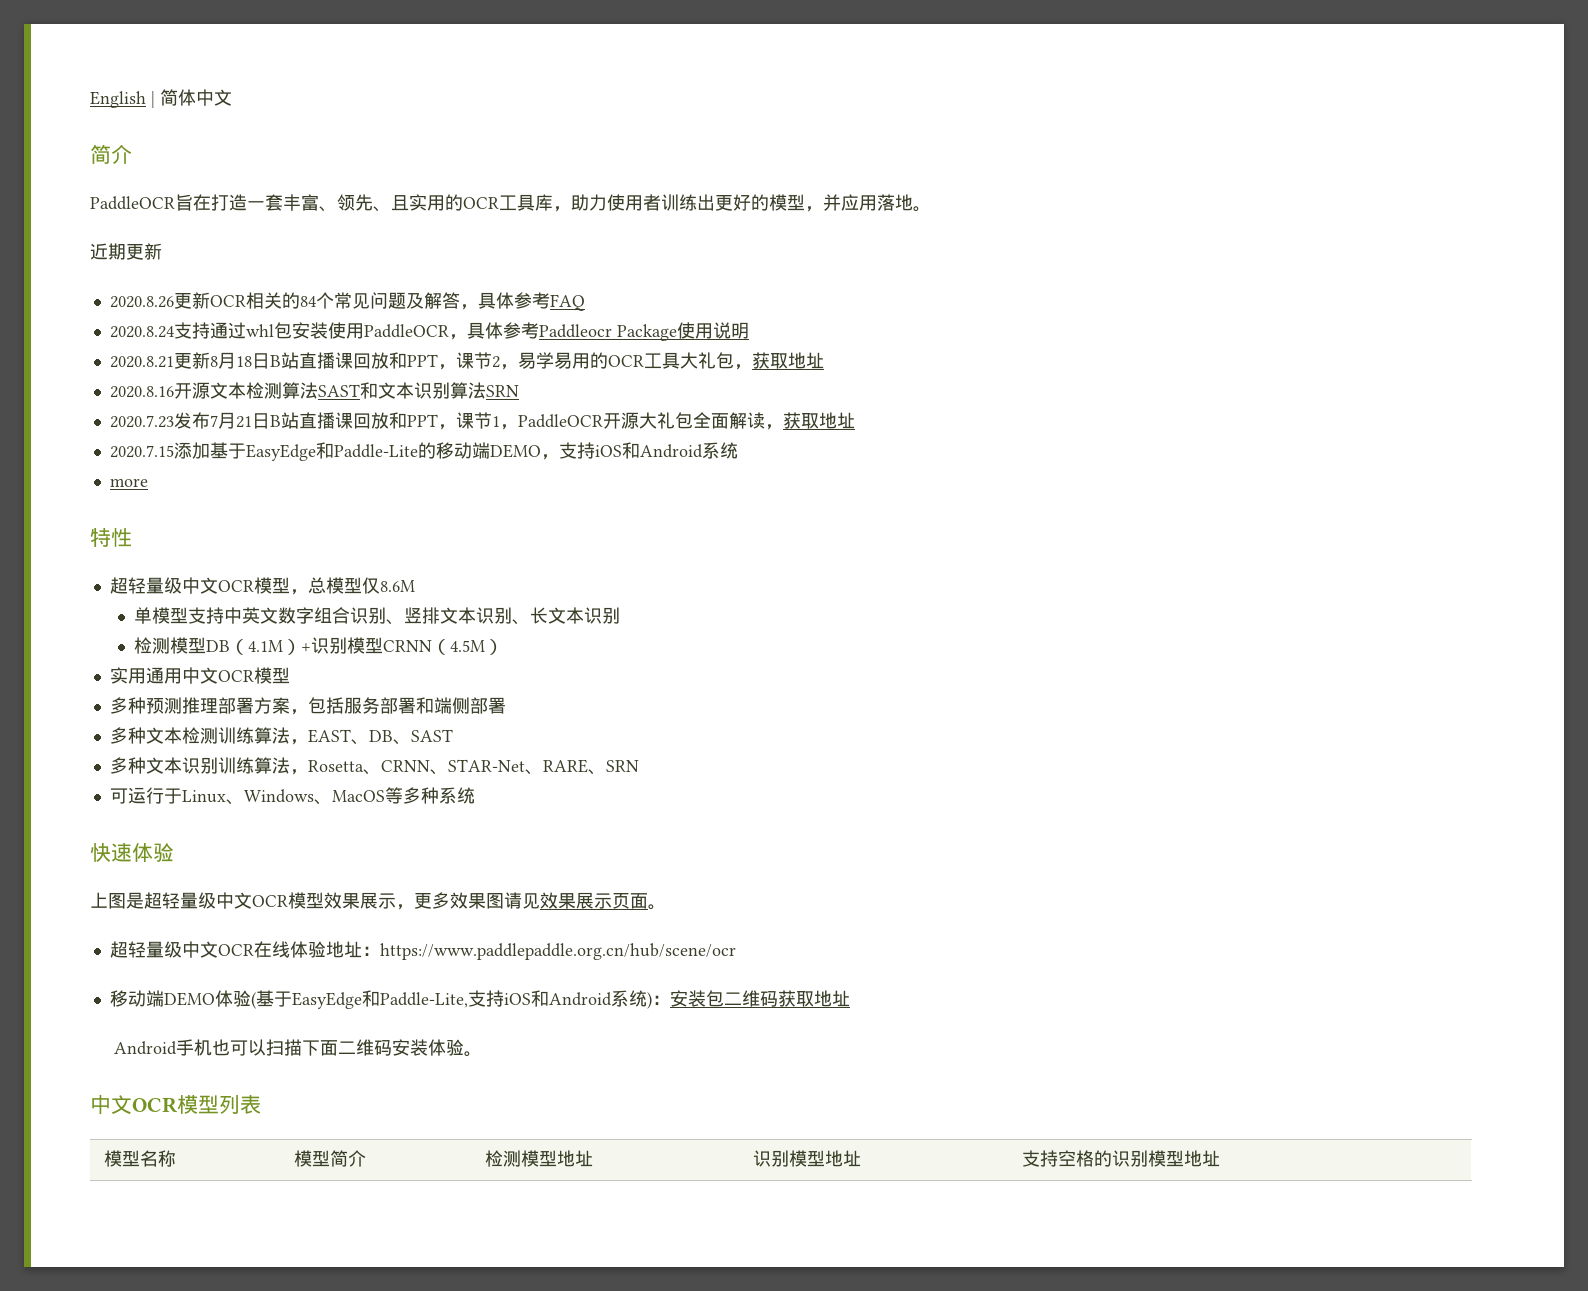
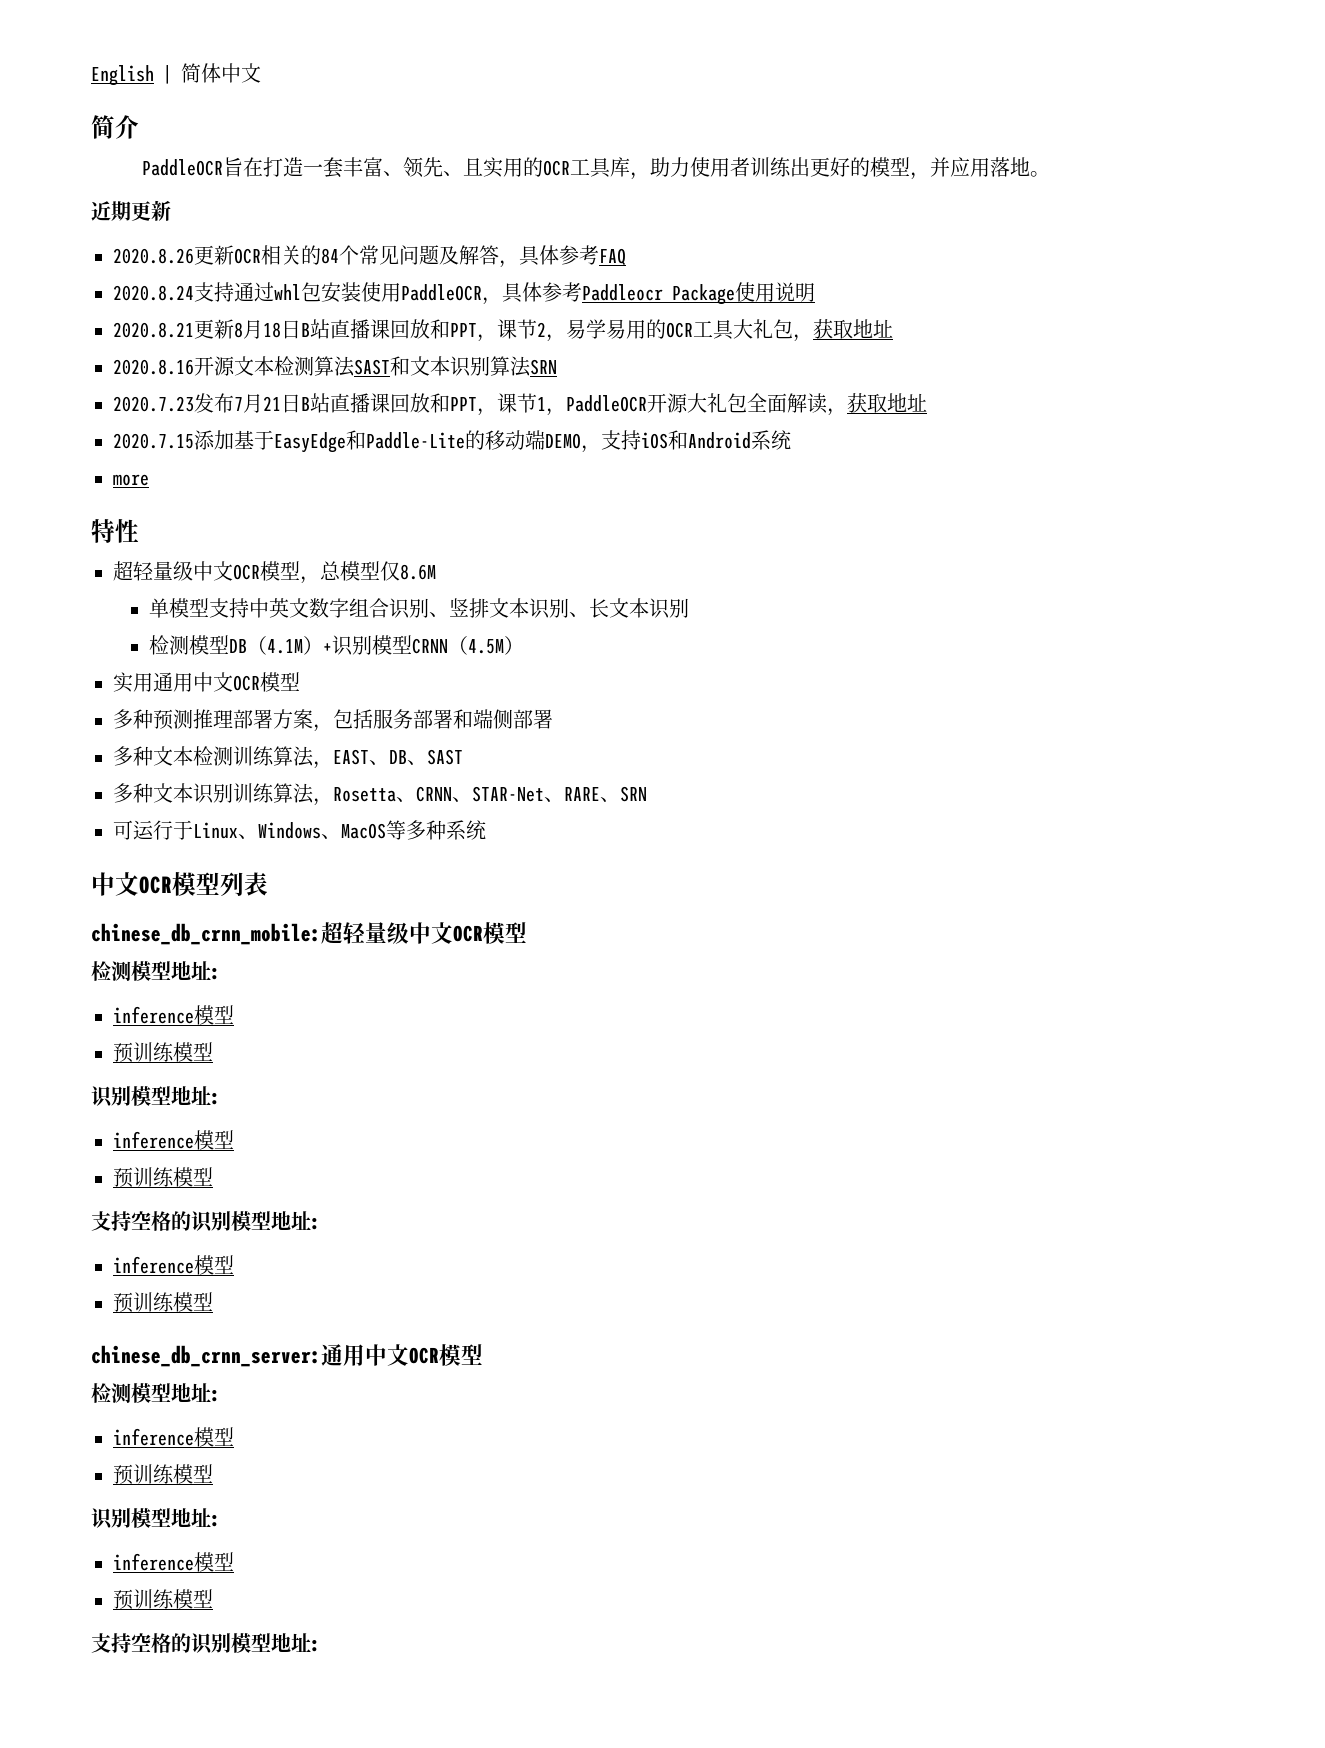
- 快速体验
- 上图是超轻量级中文OCR模型效果展示，更多效果图请见效果展示页面。
- 超轻量级中文OCR在线体验地址：https://www.paddlepaddle.org.cn/hub/scene/ocr
- 移动端DEMO体验(基于EasyEdge和Paddle-Lite,支持iOS和Android系统)：安装包二维码获取地址
- Android手机也可以扫描下面二维码安装体验。
  中文OCR模型列表
- 模型名称 | 模型简介 | 检测模型地址 | 识别模型地址 | 支持空格的识别模型地址
+ chinese_db_crnn_mobile:超轻量级中文OCR模型
+ 检测模型地址:
+ inference模型
+ 预训练模型
+ 识别模型地址:
+ inference模型
+ 预训练模型
+ 支持空格的识别模型地址:
+ inference模型
+ 预训练模型
+ chinese_db_crnn_server:通用中文OCR模型
+ 检测模型地址:
+ inference模型
+ 预训练模型
+ 识别模型地址:
+ inference模型
+ 预训练模型
+ 支持空格的识别模型地址:

